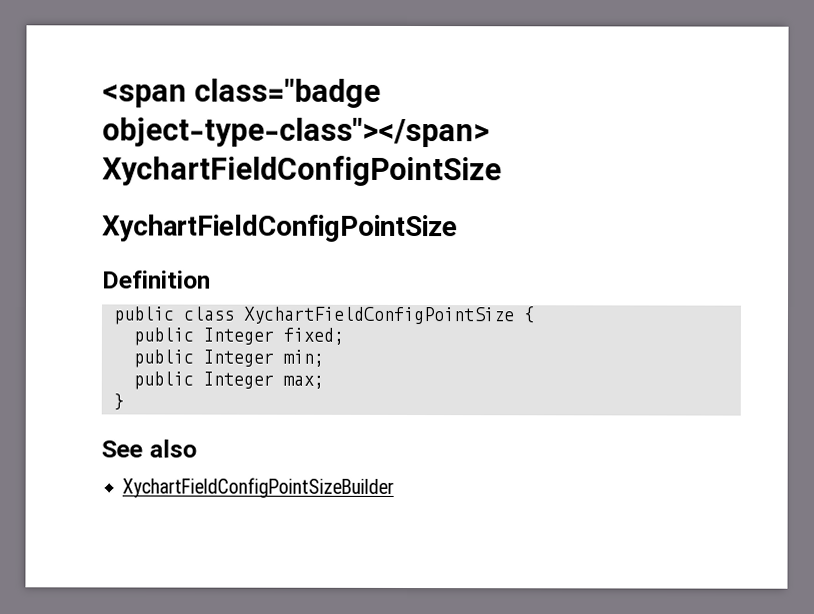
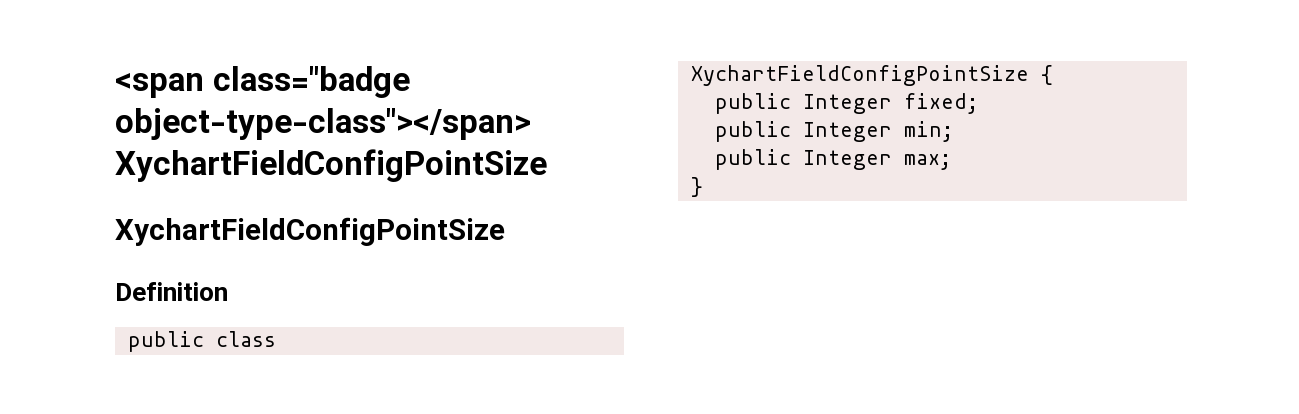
- See also
- XychartFieldConfigPointSizeBuilder

